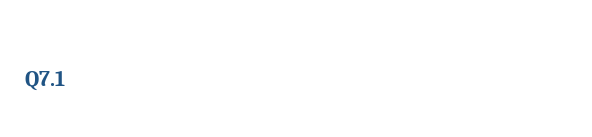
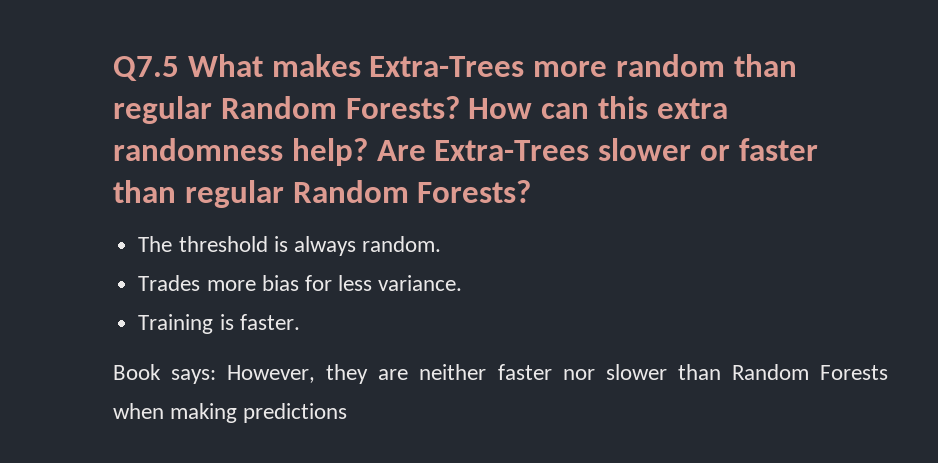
- Q7.1
+ Q7.5 What makes Extra-Trees more random than regular Random Forests? How can this extra randomness help? Are Extra-Trees slower or faster than regular Random Forests?
+ The threshold is always random.
+ Trades more bias for less variance.
+ Training is faster.
+ Book says: However, they are neither faster nor slower than Random Forests when making predictions

